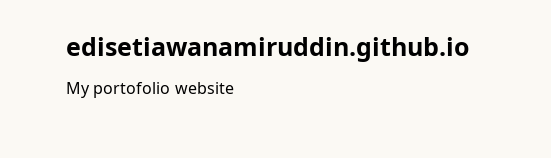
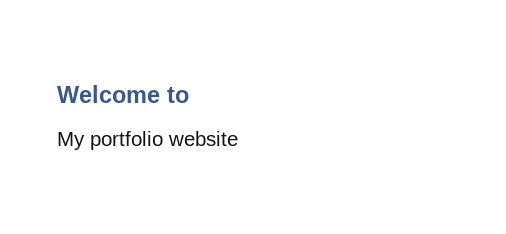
- edisetiawanamiruddin.github.io
+ Welcome to
- My portofolio website
+ My portfolio website

